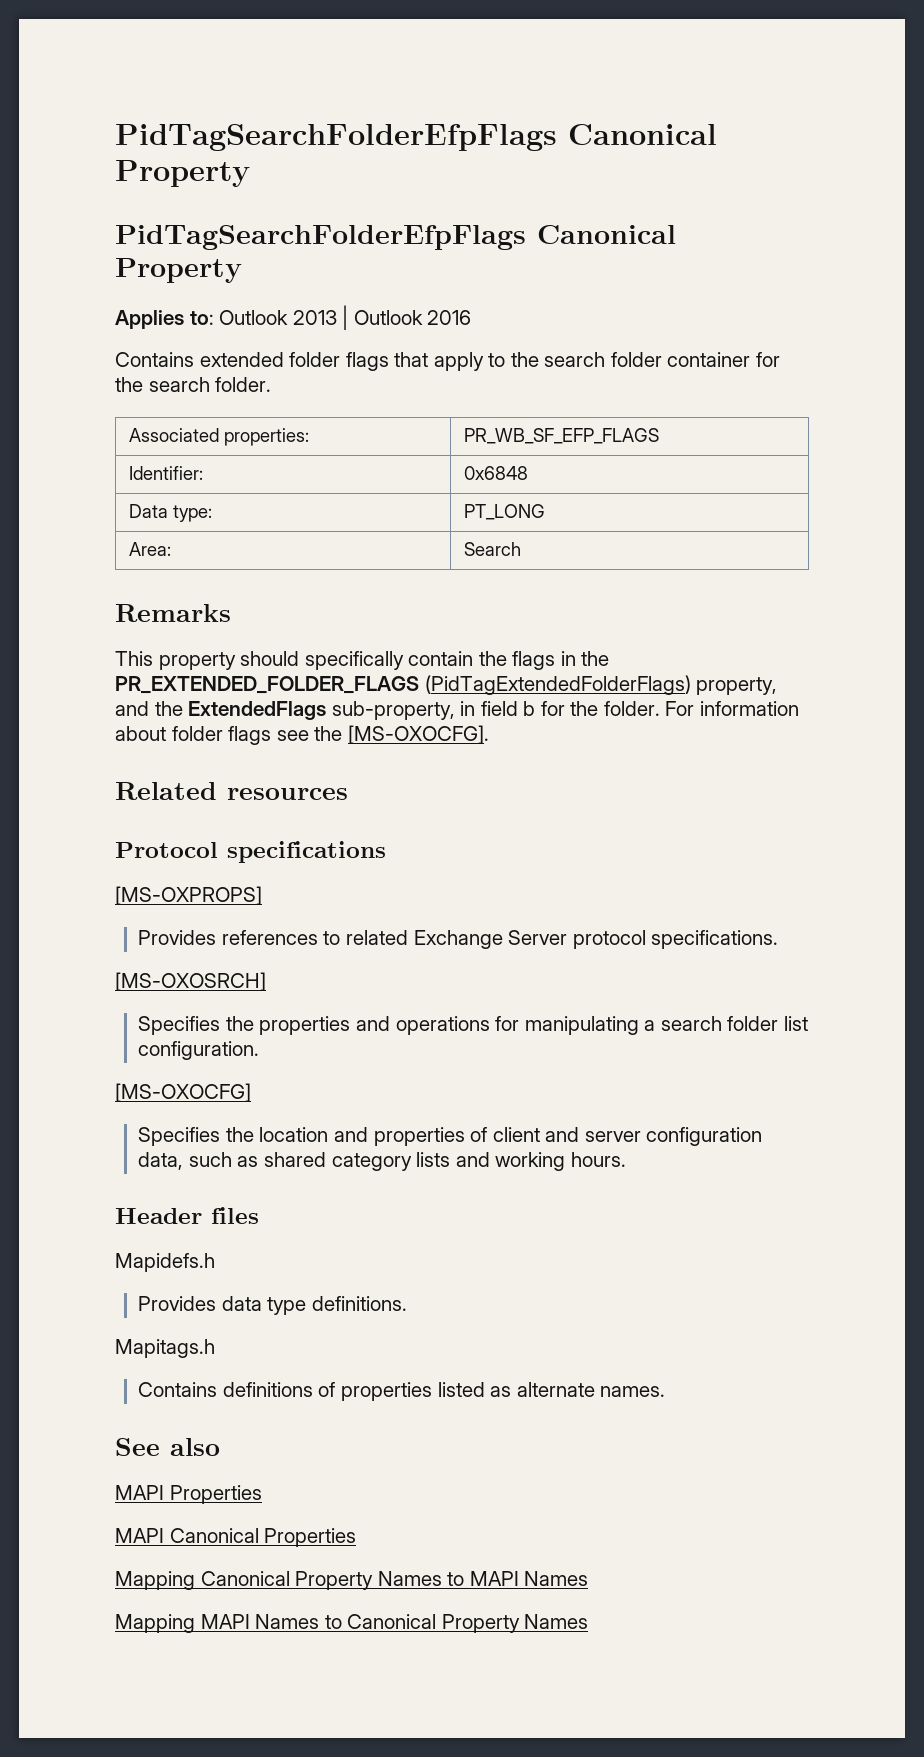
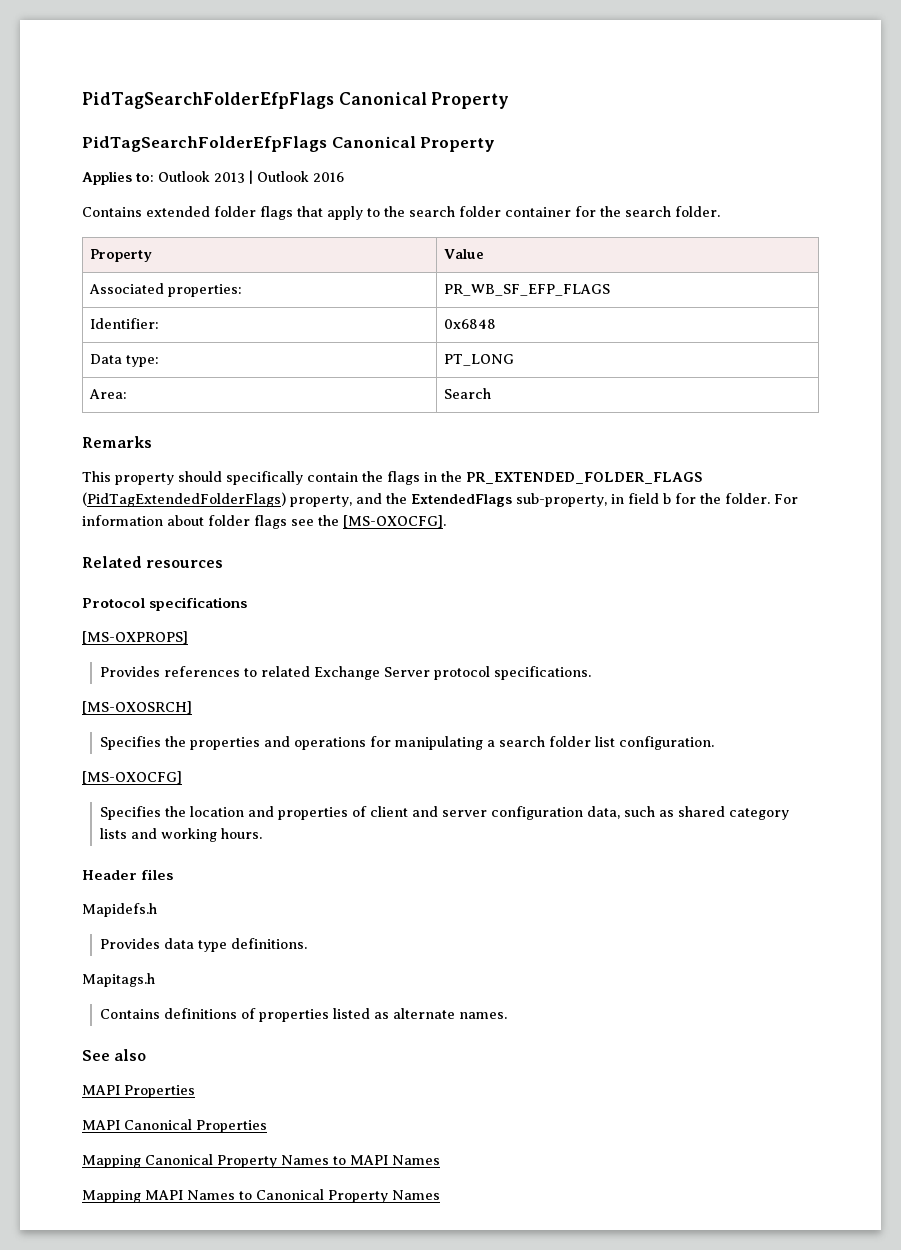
+ Property | Value

